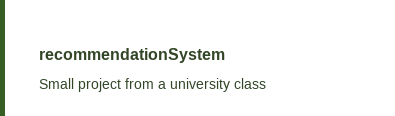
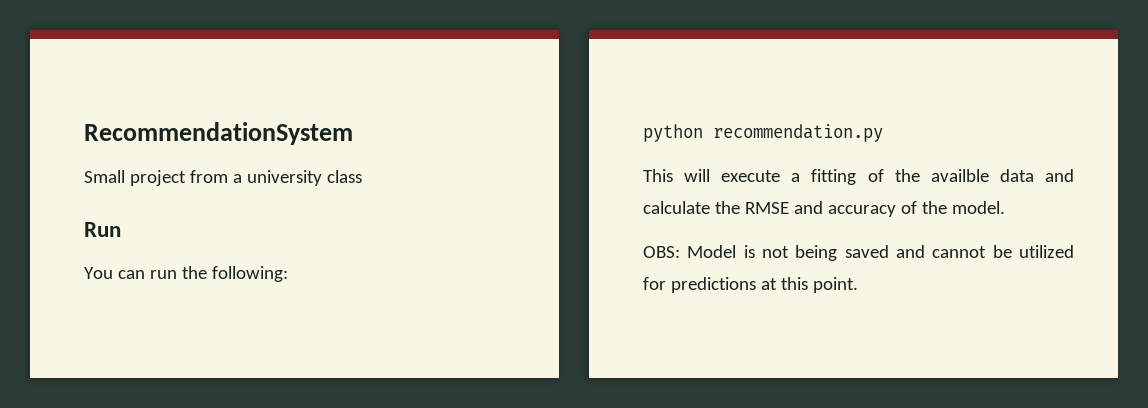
- recommendationSystem
+ RecommendationSystem
+ Run
+ You can run the following:
+ python recommendation.py
+ This will execute a fitting of the availble data and calculate the RMSE and accuracy of the model.
+ OBS: Model is not being saved and cannot be utilized for predictions at this point.

